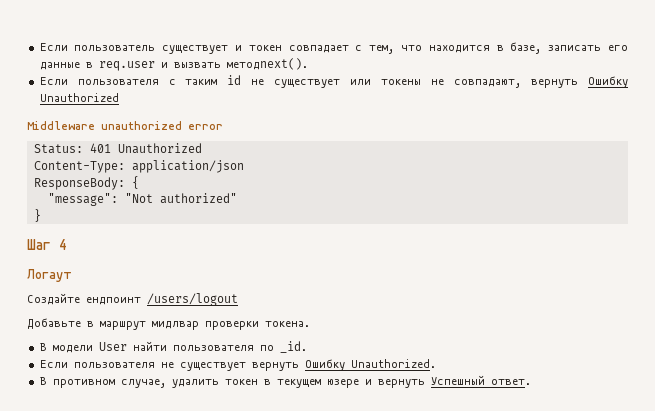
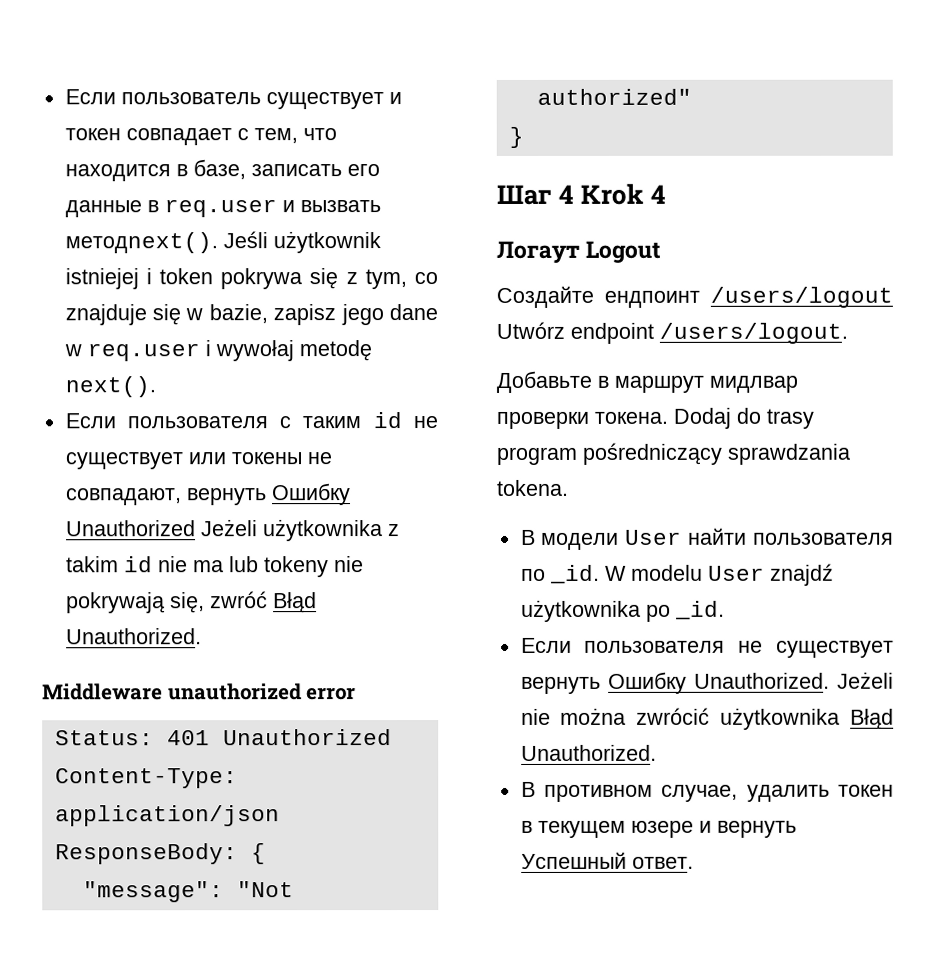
+ Jeśli użytkownik istniejej i token pokrywa się z tym, co znajduje się w bazie, zapisz jego dane w req.user i wywołaj metodę next().
- Если пользователя с таким id не существует или токены не совпадают, вернуть Ошибку Unauthorized
+ Если пользователя с таким id не существует или токены не совпадают, вернуть Ошибку Unauthorized Jeżeli użytkownika z takim id nie ma lub tokeny nie pokrywają się, zwróć Błąd Unauthorized.
- Шаг 4
+ Шаг 4 Krok 4
- Логаут
+ Логаут Logout
- Создайте ендпоинт /users/logout
+ Создайте ендпоинт /users/logout Utwórz endpoint /users/logout.
+ Dodaj do trasy program pośredniczący sprawdzania tokena.
+ W modelu User znajdź użytkownika po _id.
+ Jeżeli nie można zwrócić użytkownika Błąd Unauthorized.

